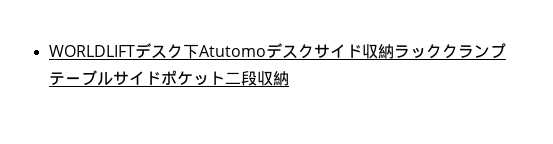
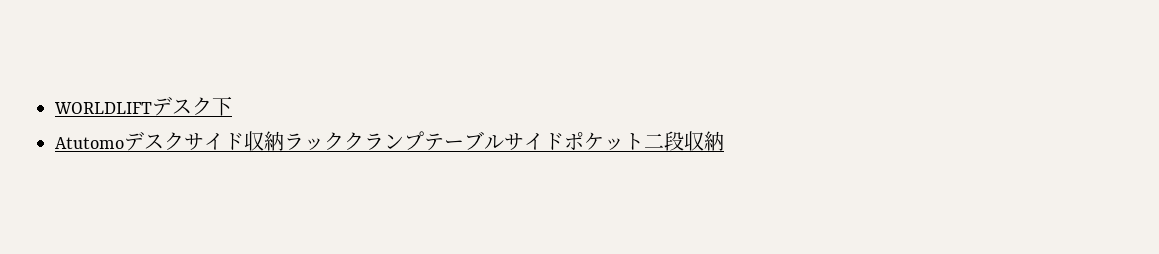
- WORLDLIFTデスク下Atutomoデスクサイド収納ラッククランプテーブルサイドポケット二段収納
+ WORLDLIFTデスク下
+ Atutomoデスクサイド収納ラッククランプテーブルサイドポケット二段収納

